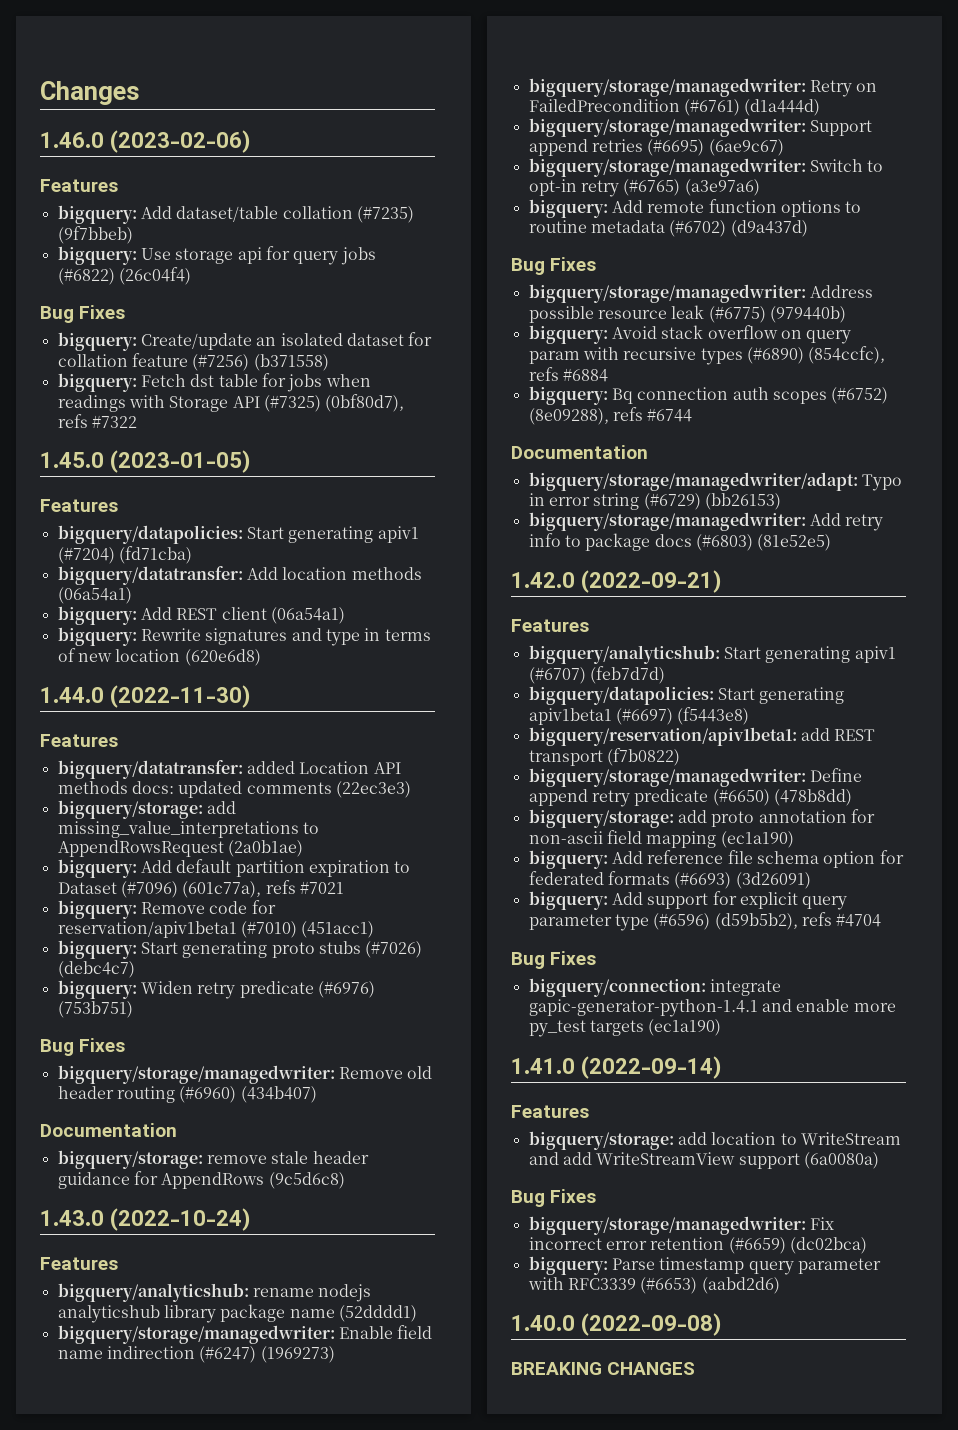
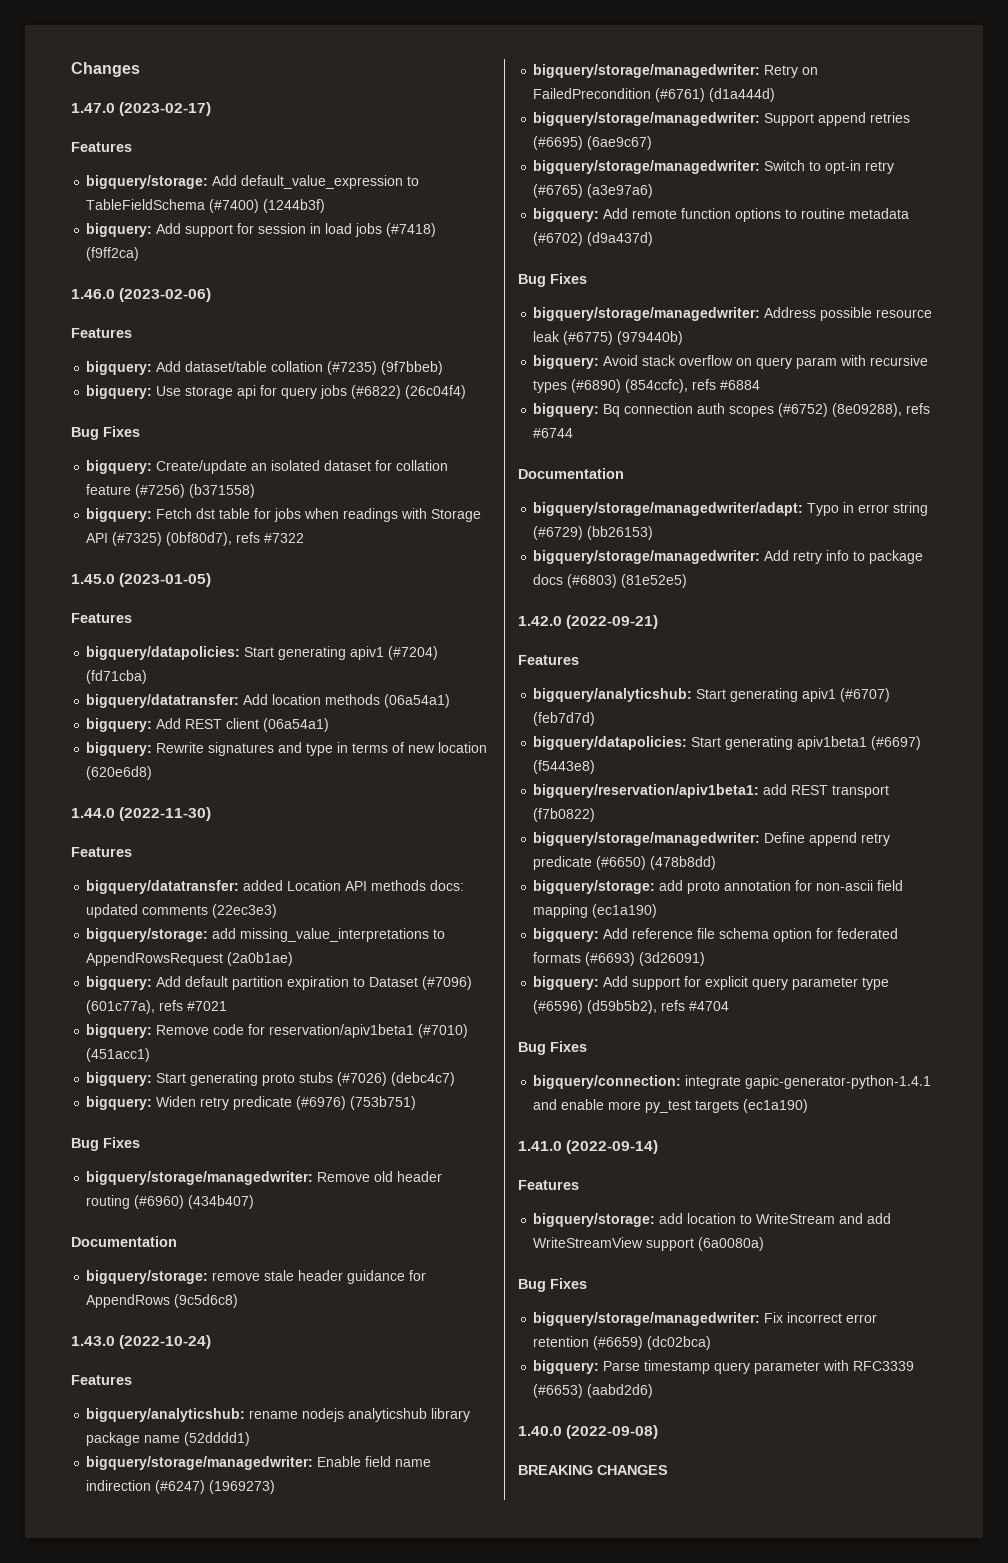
+ 1.47.0 (2023-02-17)
+ Features
+ bigquery/storage: Add default_value_expression to TableFieldSchema (#7400) (1244b3f)
+ bigquery: Add support for session in load jobs (#7418) (f9ff2ca)

